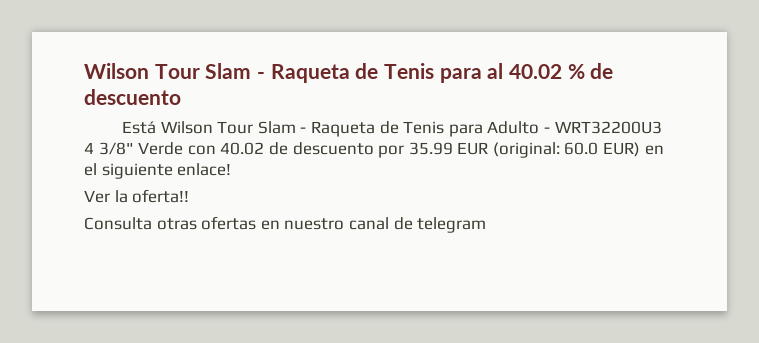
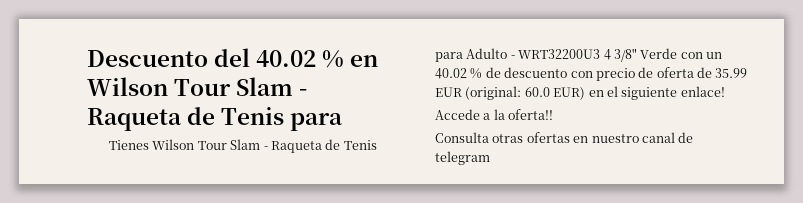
- Wilson Tour Slam - Raqueta de Tenis para al 40.02 % de descuento
- Está Wilson Tour Slam - Raqueta de Tenis para Adulto - WRT32200U3 4 3/8" Verde con 40.02 de descuento por 35.99 EUR (original: 60.0 EUR) en el siguiente enlace!
+ Descuento del 40.02 % en Wilson Tour Slam - Raqueta de Tenis para
+ Tienes Wilson Tour Slam - Raqueta de Tenis para Adulto - WRT32200U3 4 3/8" Verde con un 40.02 % de descuento con precio de oferta de 35.99 EUR (original: 60.0 EUR) en el siguiente enlace!
- Ver la oferta!!
+ Accede a la oferta!!

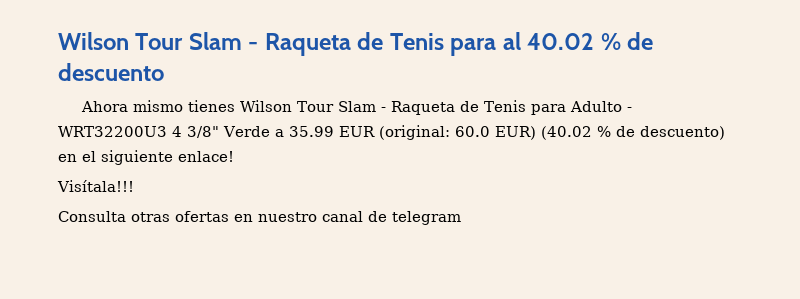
- Descuento del 40.02 % en Wilson Tour Slam - Raqueta de Tenis para
- Tienes Wilson Tour Slam - Raqueta de Tenis para Adulto - WRT32200U3 4 3/8" Verde con un 40.02 % de descuento con precio de oferta de 35.99 EUR (original: 60.0 EUR) en el siguiente enlace!
+ Wilson Tour Slam - Raqueta de Tenis para al 40.02 % de descuento
+ Ahora mismo tienes Wilson Tour Slam - Raqueta de Tenis para Adulto - WRT32200U3 4 3/8" Verde a 35.99 EUR (original: 60.0 EUR) (40.02 % de descuento) en el siguiente enlace!
- Accede a la oferta!!
+ Visítala!!!

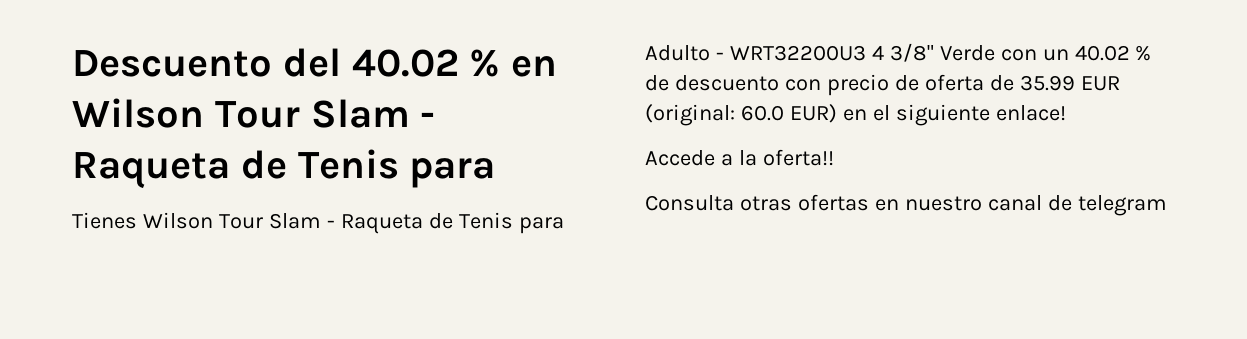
- Wilson Tour Slam - Raqueta de Tenis para al 40.02 % de descuento
- Ahora mismo tienes Wilson Tour Slam - Raqueta de Tenis para Adulto - WRT32200U3 4 3/8" Verde a 35.99 EUR (original: 60.0 EUR) (40.02 % de descuento) en el siguiente enlace!
+ Descuento del 40.02 % en Wilson Tour Slam - Raqueta de Tenis para
+ Tienes Wilson Tour Slam - Raqueta de Tenis para Adulto - WRT32200U3 4 3/8" Verde con un 40.02 % de descuento con precio de oferta de 35.99 EUR (original: 60.0 EUR) en el siguiente enlace!
- Visítala!!!
+ Accede a la oferta!!

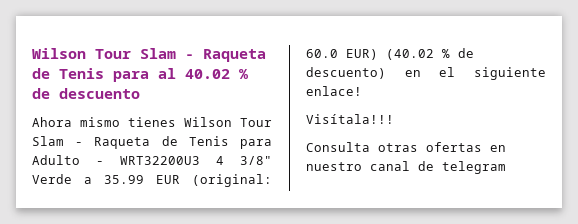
- Descuento del 40.02 % en Wilson Tour Slam - Raqueta de Tenis para
- Tienes Wilson Tour Slam - Raqueta de Tenis para Adulto - WRT32200U3 4 3/8" Verde con un 40.02 % de descuento con precio de oferta de 35.99 EUR (original: 60.0 EUR) en el siguiente enlace!
+ Wilson Tour Slam - Raqueta de Tenis para al 40.02 % de descuento
+ Ahora mismo tienes Wilson Tour Slam - Raqueta de Tenis para Adulto - WRT32200U3 4 3/8" Verde a 35.99 EUR (original: 60.0 EUR) (40.02 % de descuento) en el siguiente enlace!
- Accede a la oferta!!
+ Visítala!!!

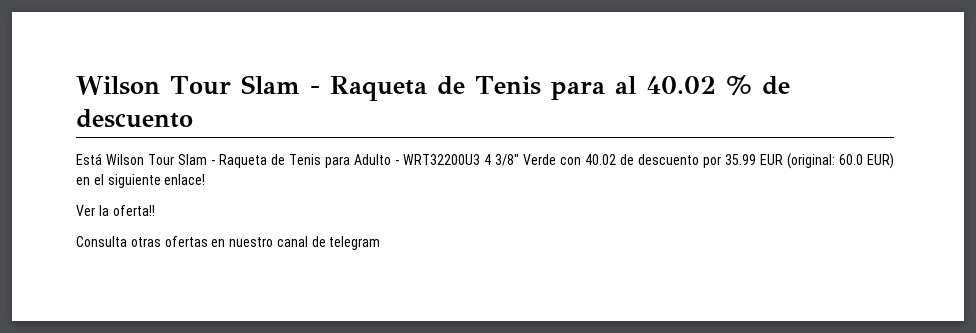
- Ahora mismo tienes Wilson Tour Slam - Raqueta de Tenis para Adulto - WRT32200U3 4 3/8" Verde a 35.99 EUR (original: 60.0 EUR) (40.02 % de descuento) en el siguiente enlace!
+ Está Wilson Tour Slam - Raqueta de Tenis para Adulto - WRT32200U3 4 3/8" Verde con 40.02 de descuento por 35.99 EUR (original: 60.0 EUR) en el siguiente enlace!
- Visítala!!!
+ Ver la oferta!!

